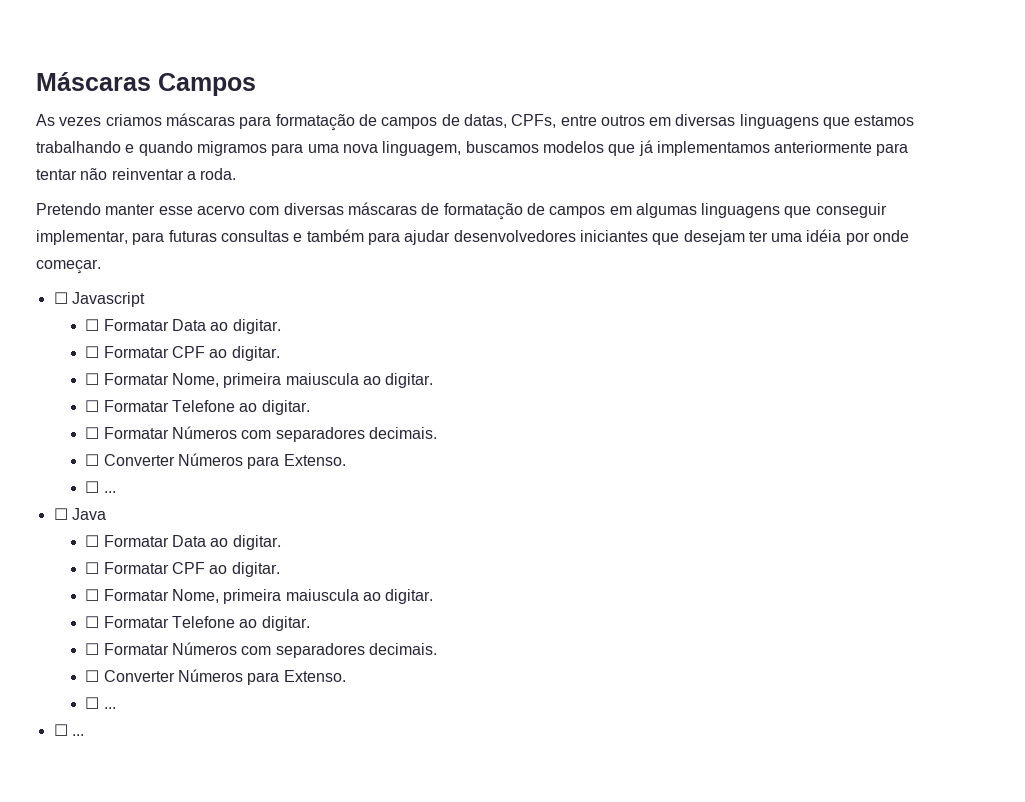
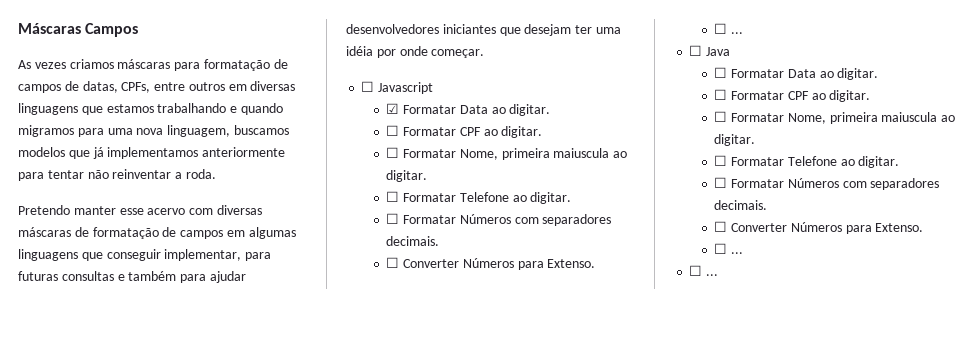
  ☐ Javascript
- ☐ Formatar Data ao digitar.
+ ☑ Formatar Data ao digitar.

